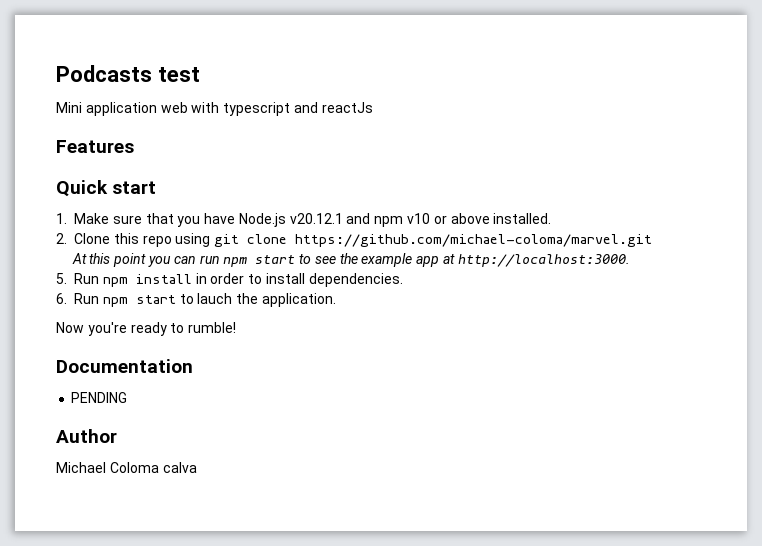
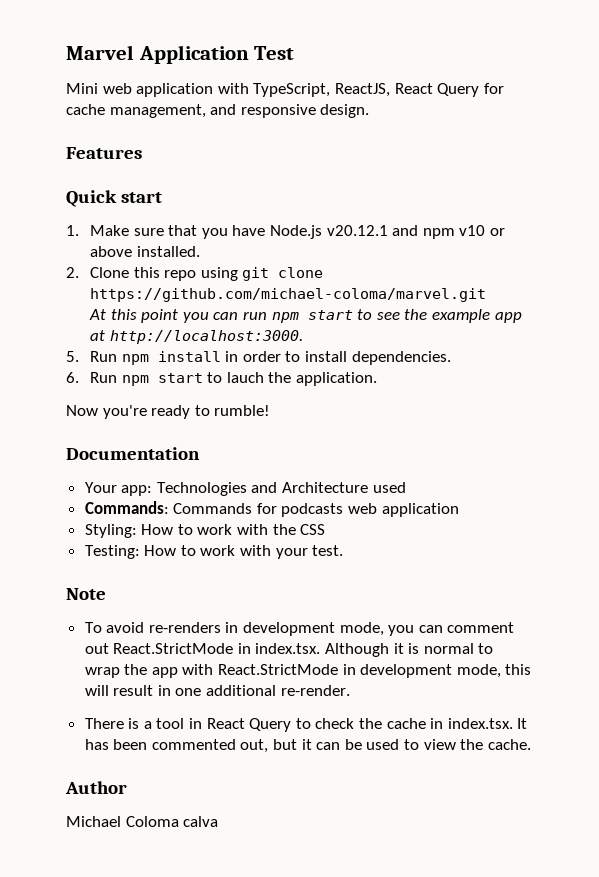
- Podcasts test
- Mini application web with typescript and reactJs
+ Marvel Application Test
+ Mini web application with TypeScript, ReactJS, React Query for cache management, and responsive design.
- PENDING
+ Your app: Technologies and Architecture used
+ Commands: Commands for podcasts web application
+ Styling: How to work with the CSS
+ Testing: How to work with your test.
+ Note
+ To avoid re-renders in development mode, you can comment out React.StrictMode in index.tsx. Although it is normal to wrap the app with React.StrictMode in development mode, this will result in one additional re-render.
+ There is a tool in React Query to check the cache in index.tsx. It has been commented out, but it can be used to view the cache.

